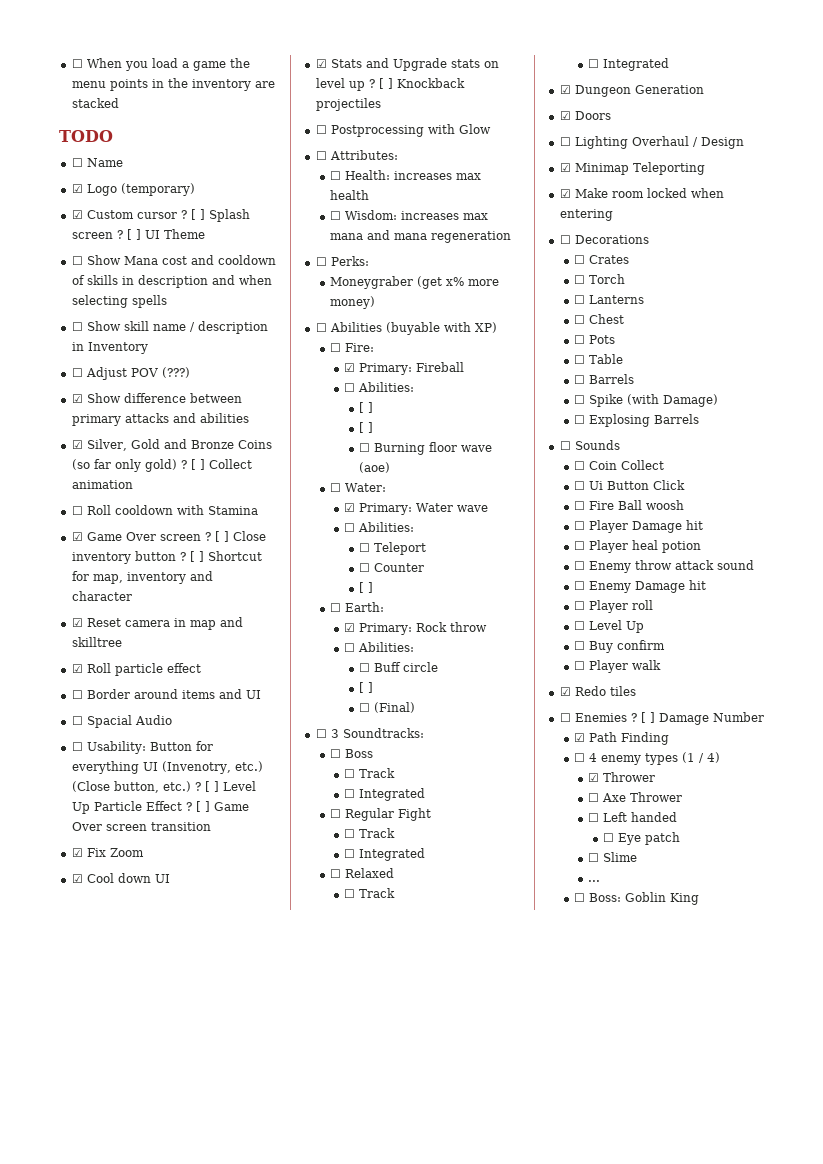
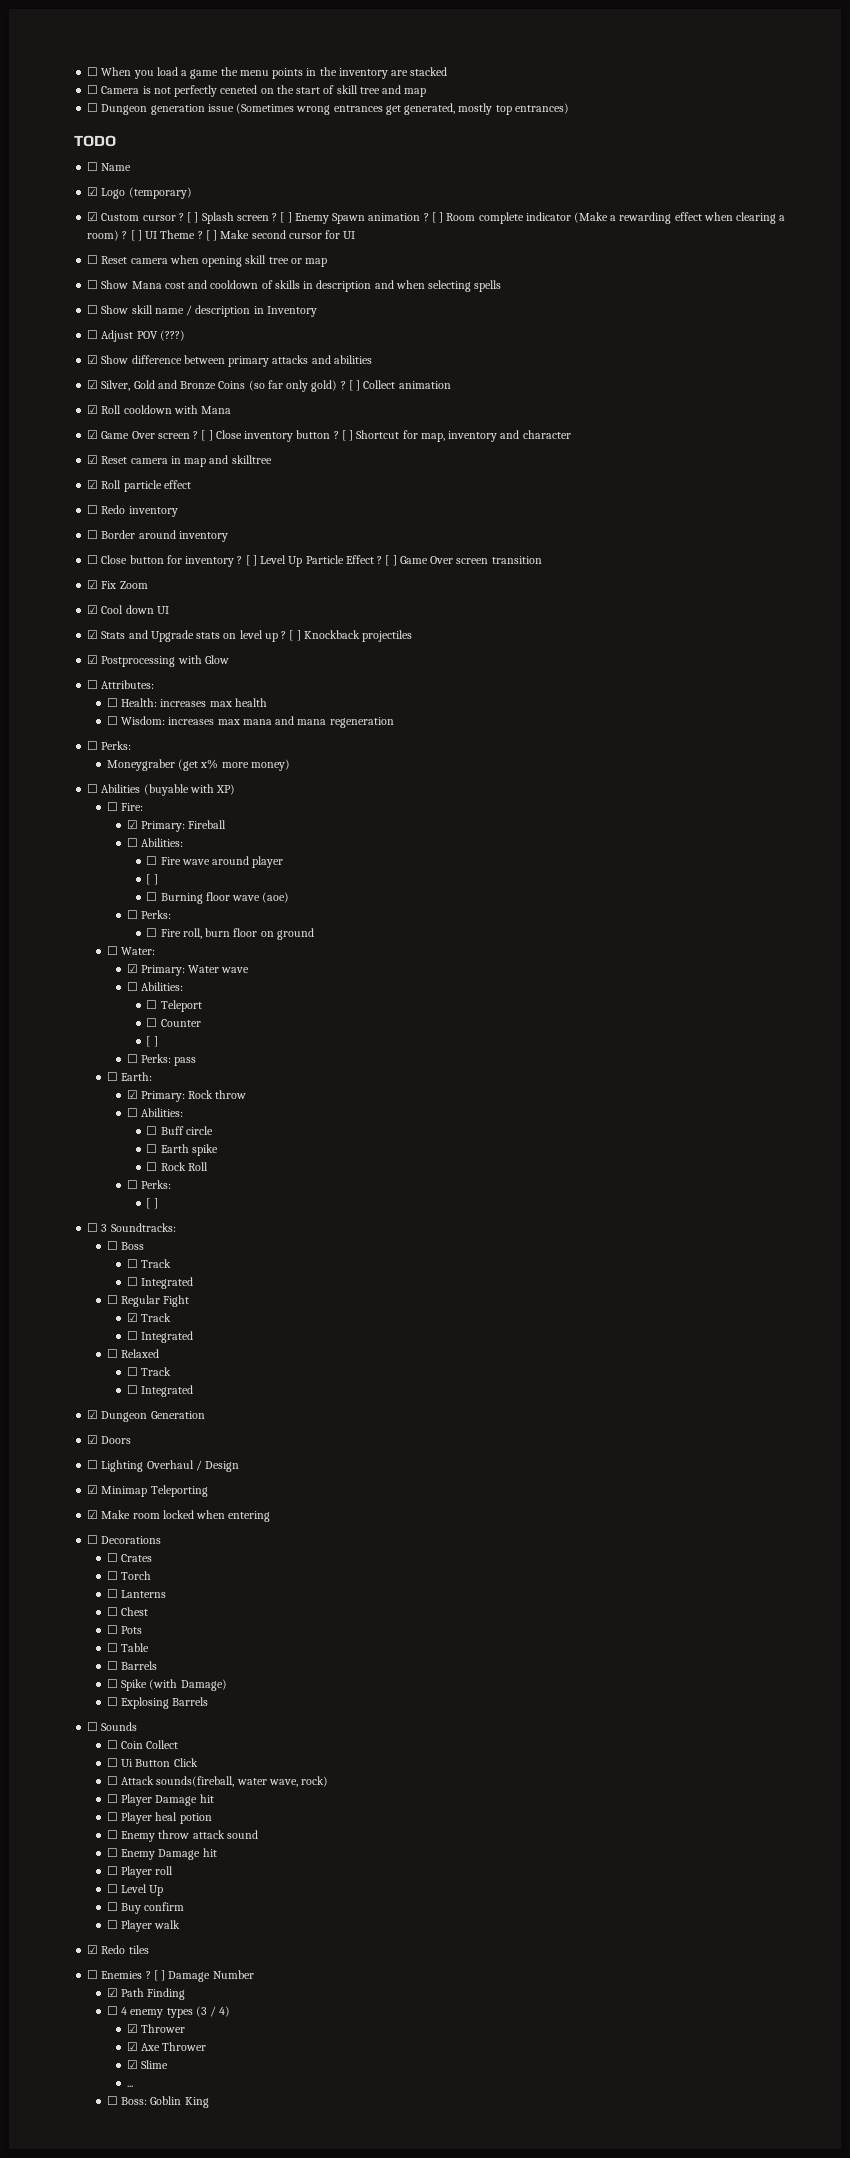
+ ☐ Camera is not perfectly ceneted on the start of skill tree and map
+ ☐ Dungeon generation issue (Sometimes wrong entrances get generated, mostly top entrances)
- [ ] UI Theme
+ [ ] Enemy Spawn animation ? [ ] Room complete indicator (Make a rewarding effect when clearing a room) ? [ ] UI Theme ? [ ] Make second cursor for UI
+ ☐ Reset camera when opening skill tree or map
- ☐ Roll cooldown with Stamina
+ ☑ Roll cooldown with Mana
+ ☐ Redo inventory
- ☐ Border around items and UI
- ☐ Spacial Audio
- ☐ Usability: Button for everything UI (Invenotry, etc.) (Close button, etc.) ?
+ ☐ Border around inventory
+ ☐ Close button for inventory ?
- ☐ Postprocessing with Glow
+ ☑ Postprocessing with Glow
  ☑ Primary: Fireball
  ☐ Abilities:
- [ ]
+ ☐ Fire wave around player
  ☐ Burning floor wave (aoe)
+ ☐ Perks:
+ ☐ Fire roll, burn floor on ground
+ ☐ Perks: pass
  ☐ Buff circle
+ ☐ Earth spike
+ ☐ Rock Roll
+ ☐ Perks:
  [ ]
- ☐ (Final)
  ☐ Regular Fight
- ☐ Track
+ ☑ Track
- ☐ Fire Ball woosh
+ ☐ Attack sounds(fireball, water wave, rock)
- ☐ 4 enemy types (1 / 4)
+ ☐ 4 enemy types (3 / 4)
- ☐ Axe Thrower
+ ☑ Axe Thrower
- ☐ Left handed
- ☐ Eye patch
- ☐ Slime
+ ☑ Slime

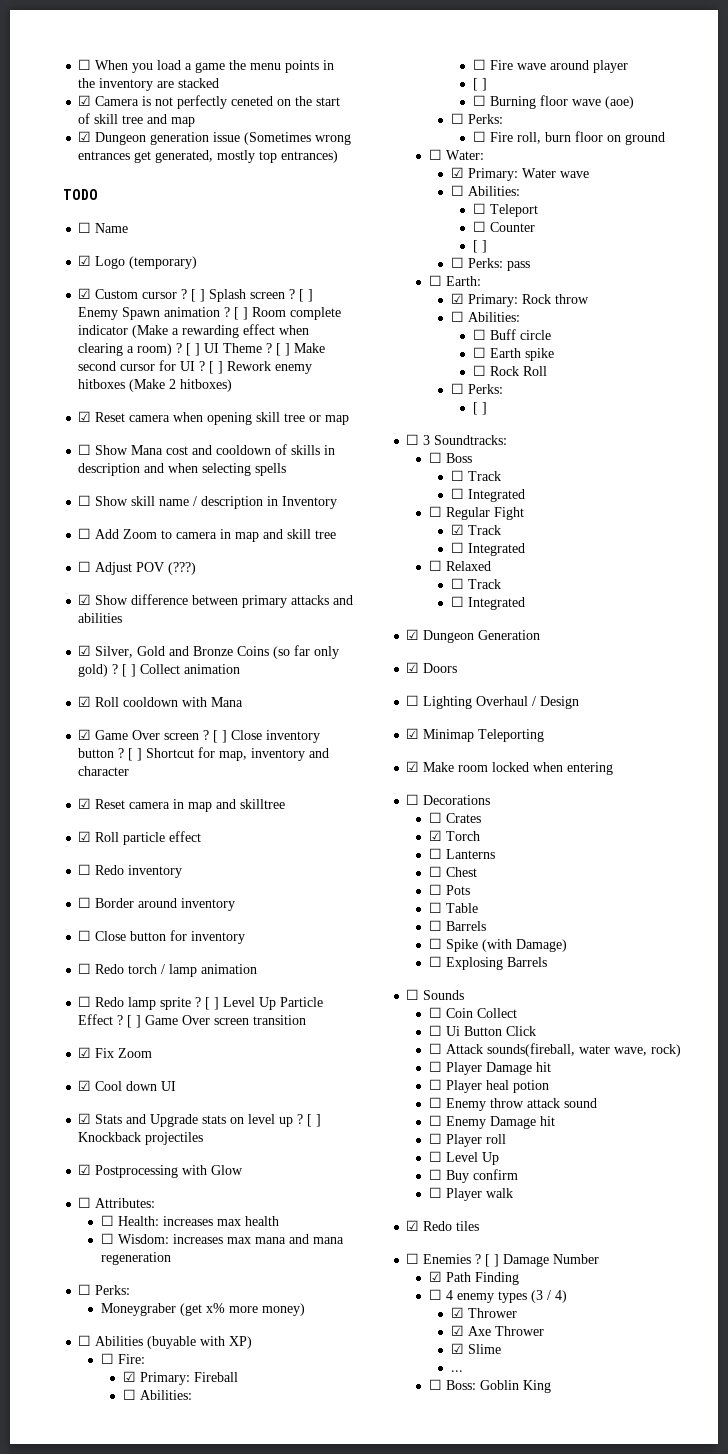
- ☐ Camera is not perfectly ceneted on the start of skill tree and map
+ ☑ Camera is not perfectly ceneted on the start of skill tree and map
- ☐ Dungeon generation issue (Sometimes wrong entrances get generated, mostly top entrances)
+ ☑ Dungeon generation issue (Sometimes wrong entrances get generated, mostly top entrances)
- [ ] Make second cursor for UI
- ☐ Reset camera when opening skill tree or map
+ [ ] Make second cursor for UI ? [ ] Rework enemy hitboxes (Make 2 hitboxes)
+ ☑ Reset camera when opening skill tree or map
+ ☐ Add Zoom to camera in map and skill tree
- ☐ Close button for inventory ?
+ ☐ Close button for inventory
+ ☐ Redo torch / lamp animation
+ ☐ Redo lamp sprite ?
- ☐ Torch
+ ☑ Torch

